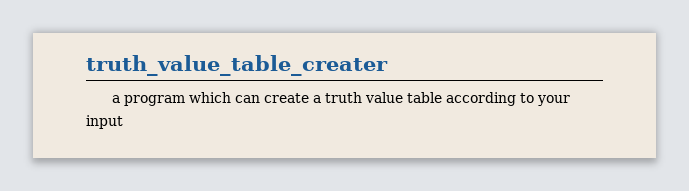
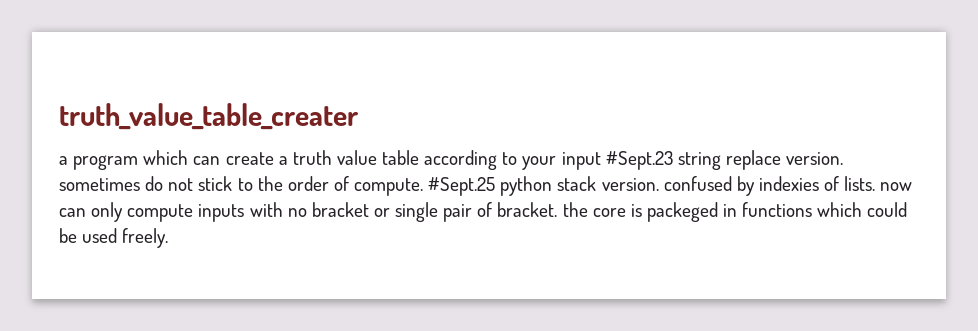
- a program which can create a truth value table according to your input
+ a program which can create a truth value table according to your input #Sept.23 string replace version. sometimes do not stick to the order of compute. #Sept.25 python stack version. confused by indexies of lists. now can only compute inputs with no bracket or single pair of bracket. the core is packeged in functions which could be used freely.

